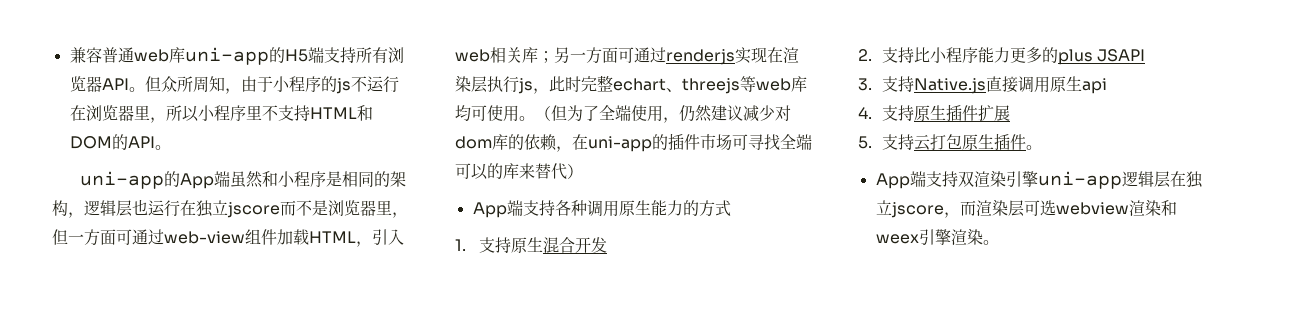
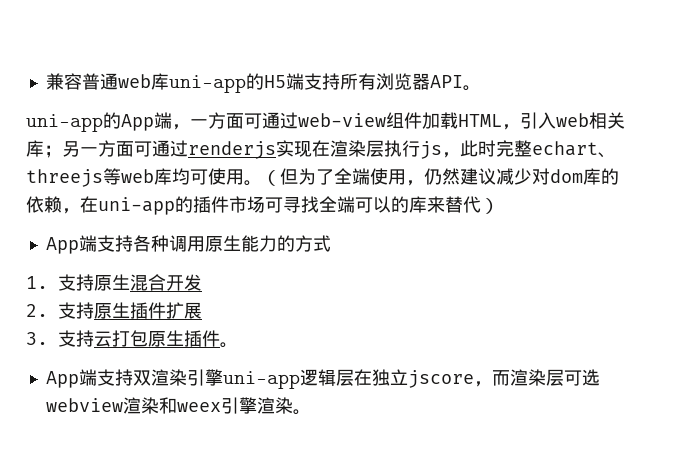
- 兼容普通web库uni-app的H5端支持所有浏览器API。但众所周知，由于小程序的js不运行在浏览器里，所以小程序里不支持HTML和DOM的API。
- uni-app的App端虽然和小程序是相同的架构，逻辑层也运行在独立jscore而不是浏览器里，但一方面可通过web-view组件加载HTML，引入web相关库；另一方面可通过renderjs实现在渲染层执行js，此时完整echart、threejs等web库均可使用。
+ 兼容普通web库uni-app的H5端支持所有浏览器API。
+ uni-app的App端，一方面可通过web-view组件加载HTML，引入web相关库；另一方面可通过renderjs实现在渲染层执行js，此时完整echart、threejs等web库均可使用。
- 2.支持比小程序能力更多的plus JSAPI
- 3.支持Native.js直接调用原生api
- 4.支持原生插件扩展
+ 2.支持原生插件扩展
- 5.支持云打包原生插件。
+ 3.支持云打包原生插件。

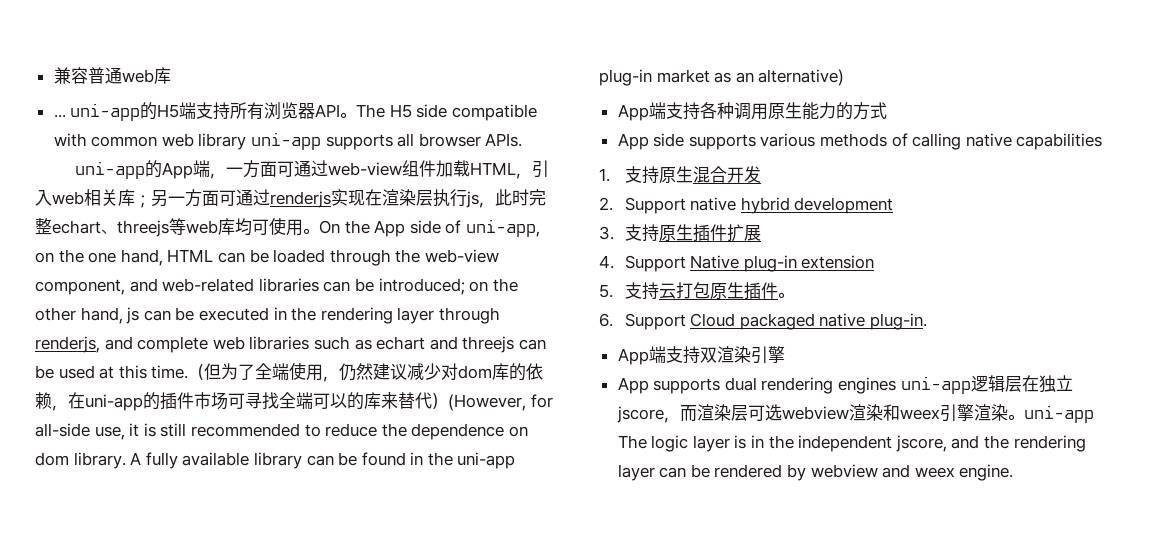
- 兼容普通web库uni-app的H5端支持所有浏览器API。
+ 兼容普通web库
+ ... uni-app的H5端支持所有浏览器API。The H5 side compatible with common web library uni-app supports all browser APIs.
+ On the App side of uni-app, on the one hand, HTML can be loaded through the web-view component, and web-related libraries can be introduced; on the other hand, js can be executed in the rendering layer through renderjs, and complete web libraries such as echart and threejs can be used at this time.
- （但为了全端使用，仍然建议减少对dom库的依赖，在uni-app的插件市场可寻找全端可以的库来替代）
+ （但为了全端使用，仍然建议减少对dom库的依赖，在uni-app的插件市场可寻找全端可以的库来替代）(However, for all-side use, it is still recommended to reduce the dependence on dom library. A fully available library can be found in the uni-app plug-in market as an alternative)
+ App side supports various methods of calling native capabilities
- 2.支持原生插件扩展
+ 2. Support native hybrid development
+ 3.支持原生插件扩展
- 3.支持云打包原生插件。
+ 4. Support Native plug-in extension
+ 5.支持云打包原生插件。
+ 6. Support Cloud packaged native plug-in.
- App端支持双渲染引擎uni-app逻辑层在独立jscore，而渲染层可选webview渲染和weex引擎渲染。
+ App端支持双渲染引擎
+ App supports dual rendering engines uni-app逻辑层在独立jscore，而渲染层可选webview渲染和weex引擎渲染。uni-app The logic layer is in the independent jscore, and the rendering layer can be rendered by webview and weex engine.

